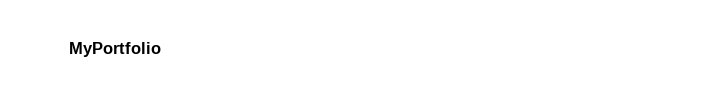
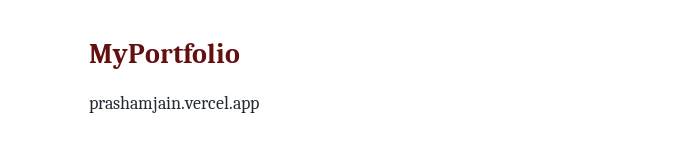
+ prashamjain.vercel.app

